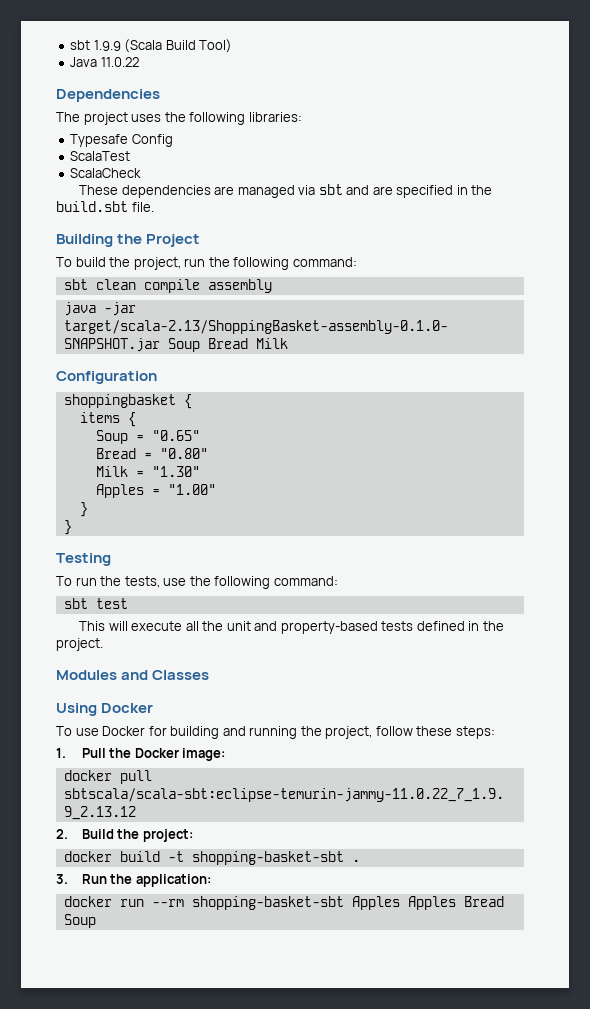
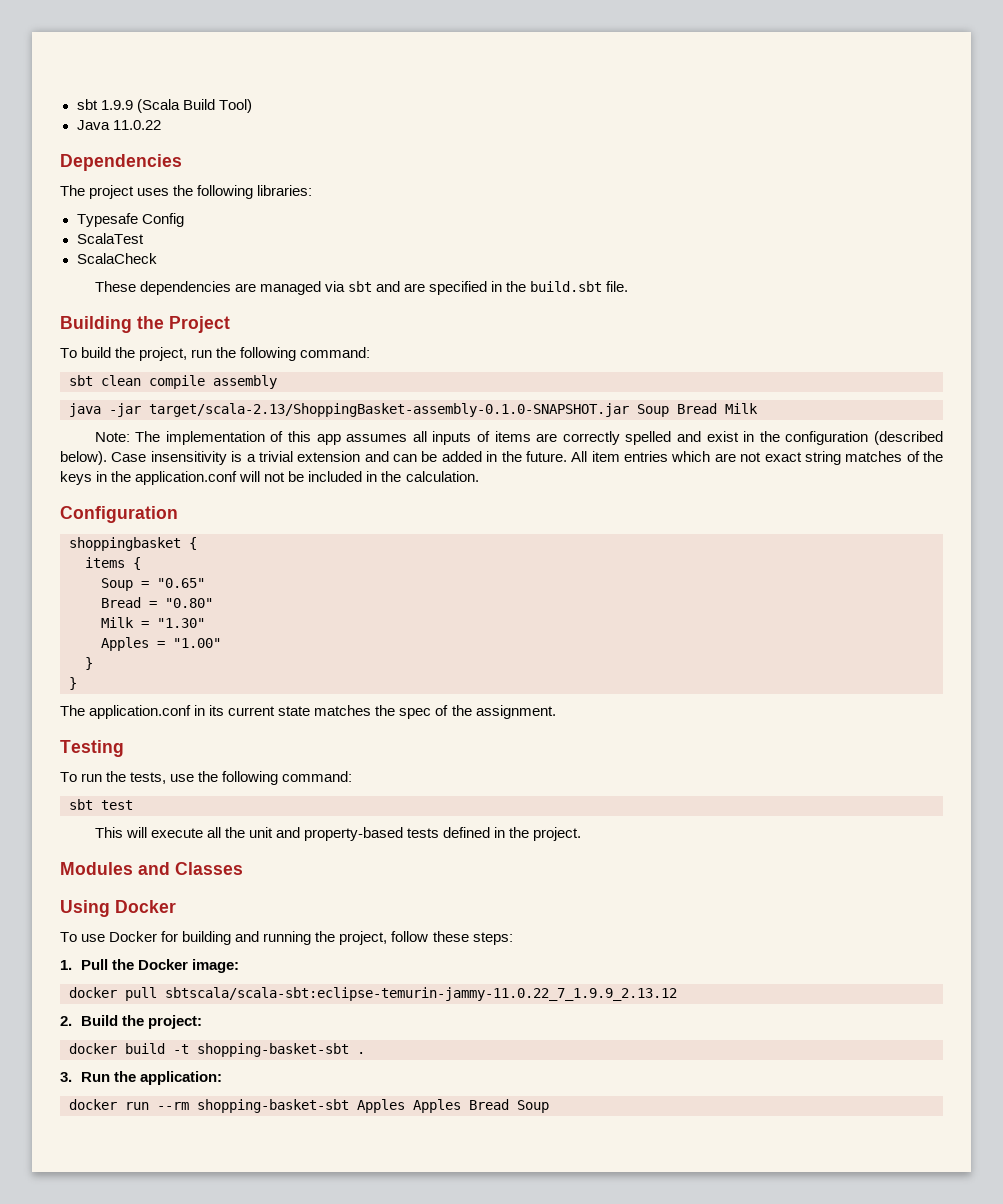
+ Note: The implementation of this app assumes all inputs of items are correctly spelled and exist in the configuration (described below). Case insensitivity is a trivial extension and can be added in the future. All item entries which are not exact string matches of the keys in the application.conf will not be included in the calculation.
+ The application.conf in its current state matches the spec of the assignment.

